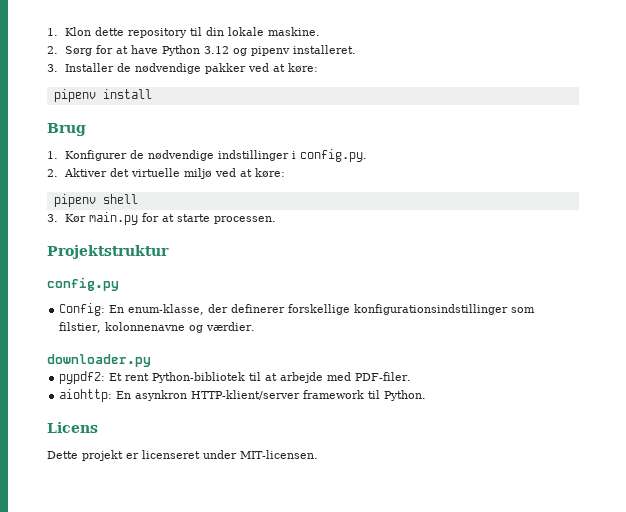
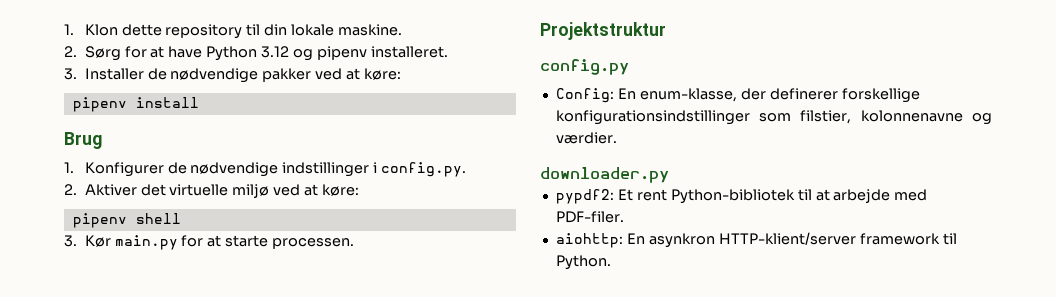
- Licens
- Dette projekt er licenseret under MIT-licensen.

